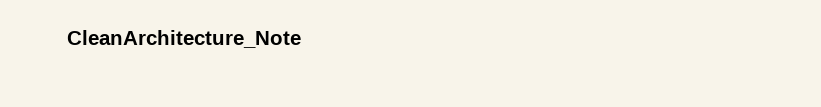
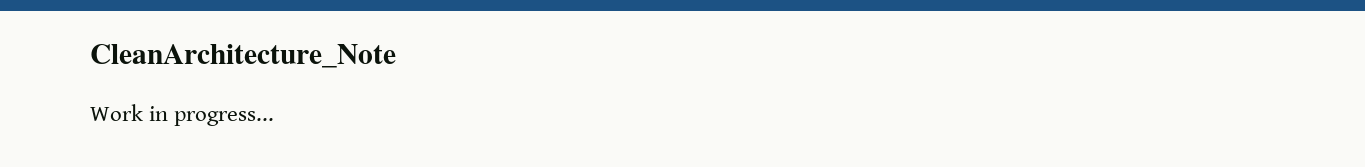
+ Work in progress...

